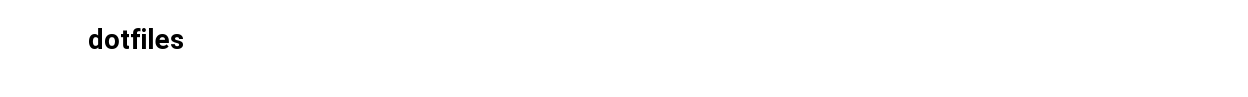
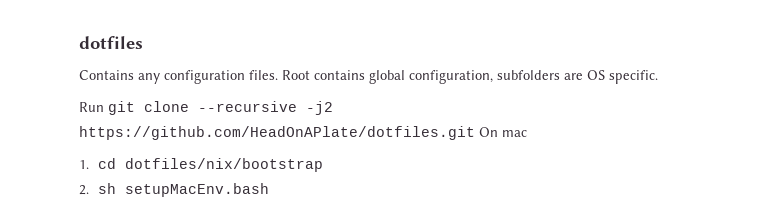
+ Contains any configuration files. Root contains global configuration, subfolders are OS specific.
+ Run git clone --recursive -j2 https://github.com/HeadOnAPlate/dotfiles.git On mac
+ 1. cd dotfiles/nix/bootstrap
+ 2. sh setupMacEnv.bash

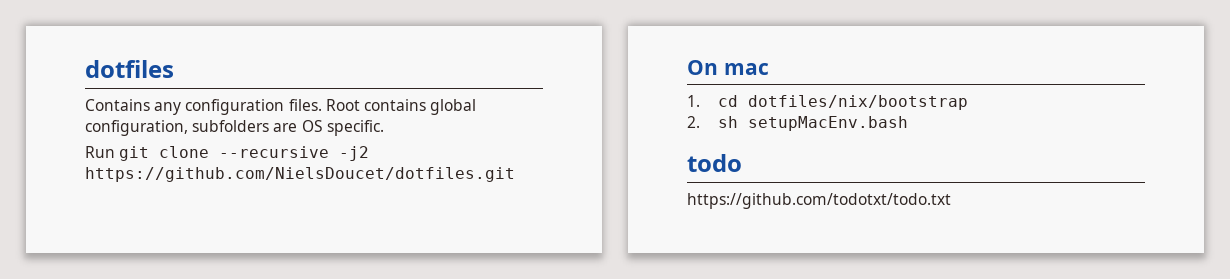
- Run git clone --recursive -j2 https://github.com/HeadOnAPlate/dotfiles.git On mac
+ Run git clone --recursive -j2 https://github.com/NielsDoucet/dotfiles.git
+ On mac
+ todo
+ https://github.com/todotxt/todo.txt

